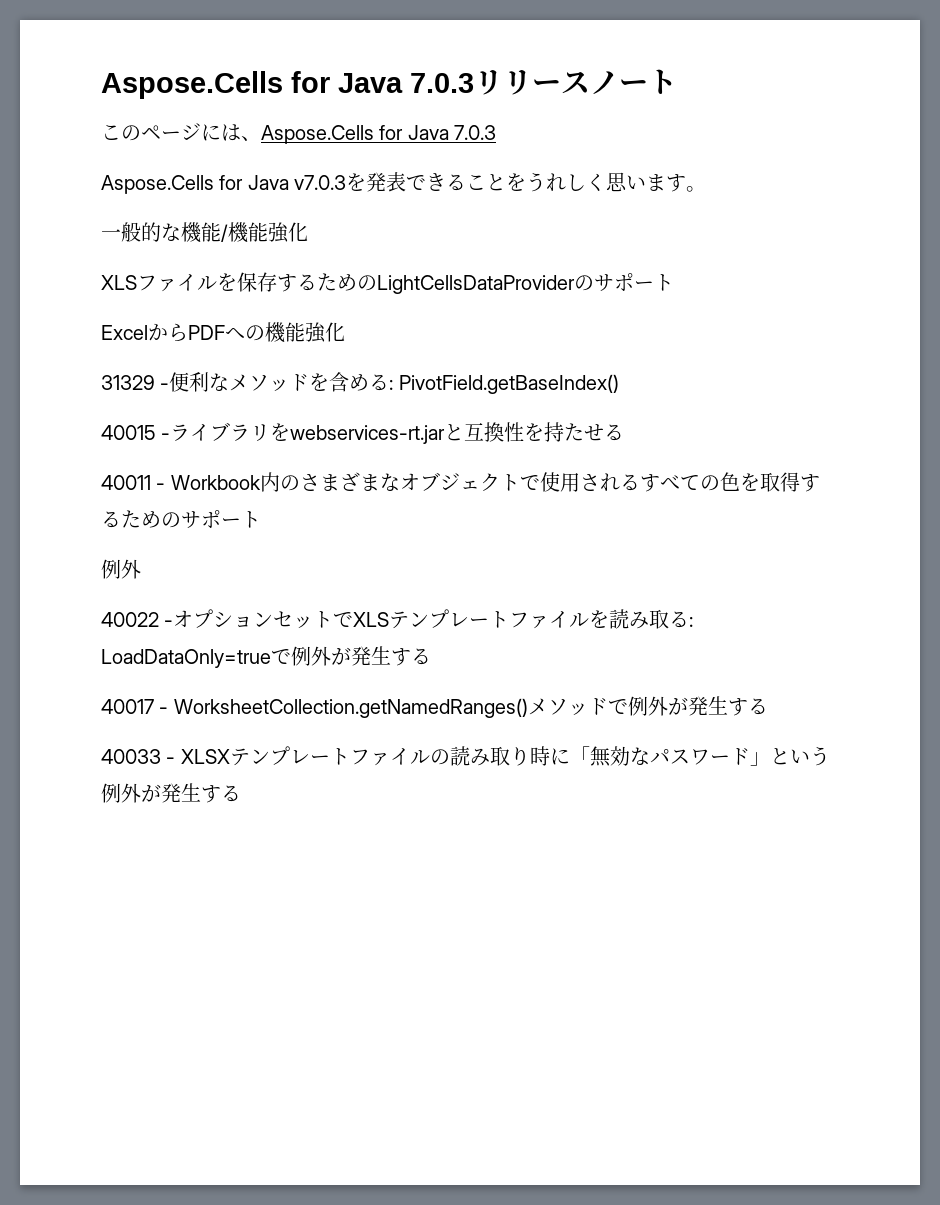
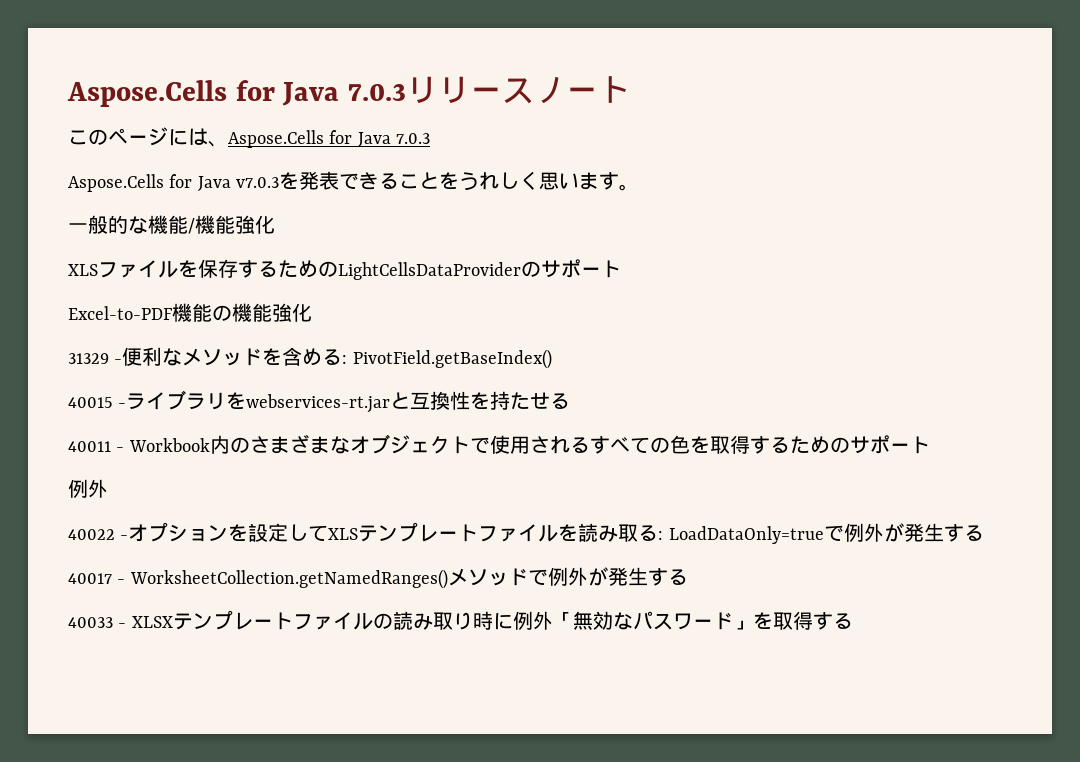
- ExcelからPDFへの機能強化
+ Excel-to-PDF機能の機能強化
- 40022 -オプションセットでXLSテンプレートファイルを読み取る: LoadDataOnly=trueで例外が発生する
+ 40022 -オプションを設定してXLSテンプレートファイルを読み取る: LoadDataOnly=trueで例外が発生する
- 40033 - XLSXテンプレートファイルの読み取り時に「無効なパスワード」という例外が発生する
+ 40033 - XLSXテンプレートファイルの読み取り時に例外「無効なパスワード」を取得する

